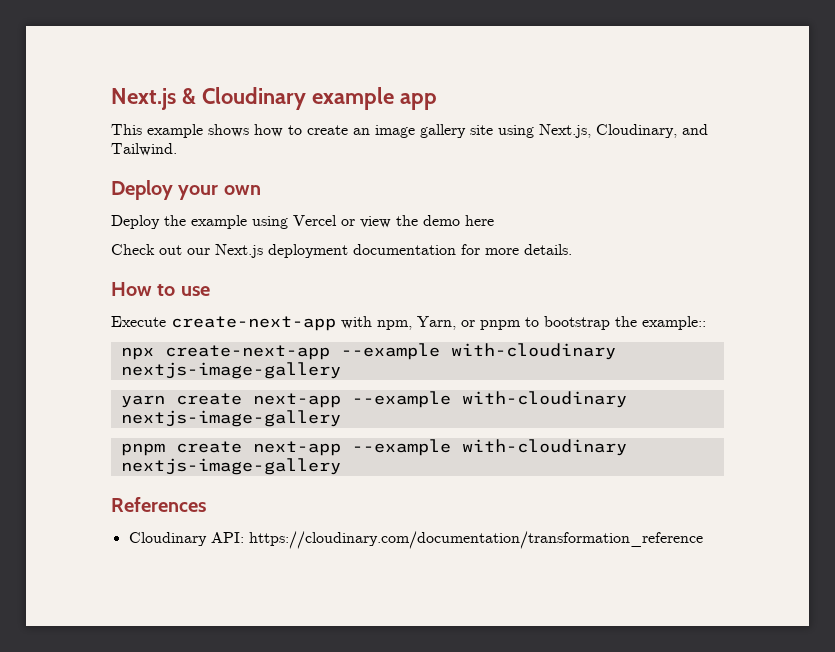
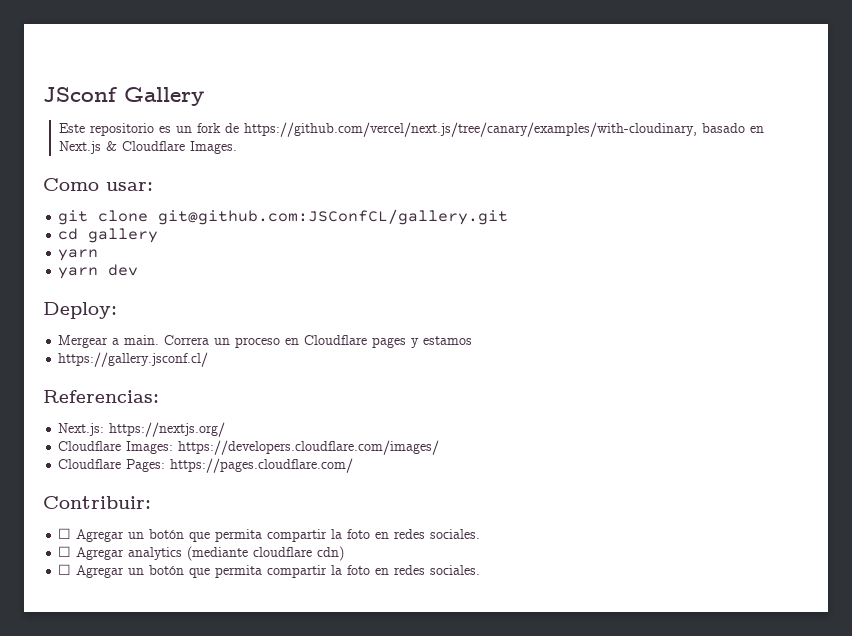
- Next.js & Cloudinary example app
- This example shows how to create an image gallery site using Next.js, Cloudinary, and Tailwind.
- Deploy your own
- Deploy the example using Vercel or view the demo here
- Check out our Next.js deployment documentation for more details.
- How to use
- Execute create-next-app with npm, Yarn, or pnpm to bootstrap the example::
- npx create-next-app --example with-cloudinary nextjs-image-gallery
- yarn create next-app --example with-cloudinary nextjs-image-gallery
- pnpm create next-app --example with-cloudinary nextjs-image-gallery
- References
- Cloudinary API: https://cloudinary.com/documentation/transformation_reference
+ JSconf Gallery
+ Este repositorio es un fork de https://github.com/vercel/next.js/tree/canary/examples/with-cloudinary, basado en Next.js & Cloudflare Images.
+ Como usar:
+ git clone git@github.com:JSConfCL/gallery.git
+ cd gallery
+ yarn
+ yarn dev
+ Deploy:
+ Mergear a main. Correra un proceso en Cloudflare pages y estamos
+ https://gallery.jsconf.cl/
+ Referencias:
+ Next.js: https://nextjs.org/
+ Cloudflare Images: https://developers.cloudflare.com/images/
+ Cloudflare Pages: https://pages.cloudflare.com/
+ Contribuir:
+ ☐ Agregar un botón que permita compartir la foto en redes sociales.
+ ☐ Agregar analytics (mediante cloudflare cdn)
+ ☐ Agregar un botón que permita compartir la foto en redes sociales.

